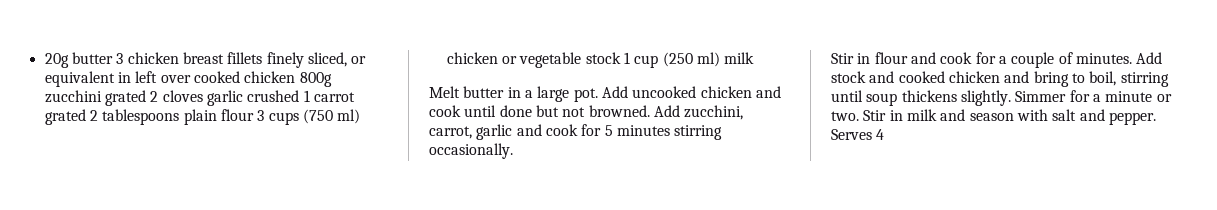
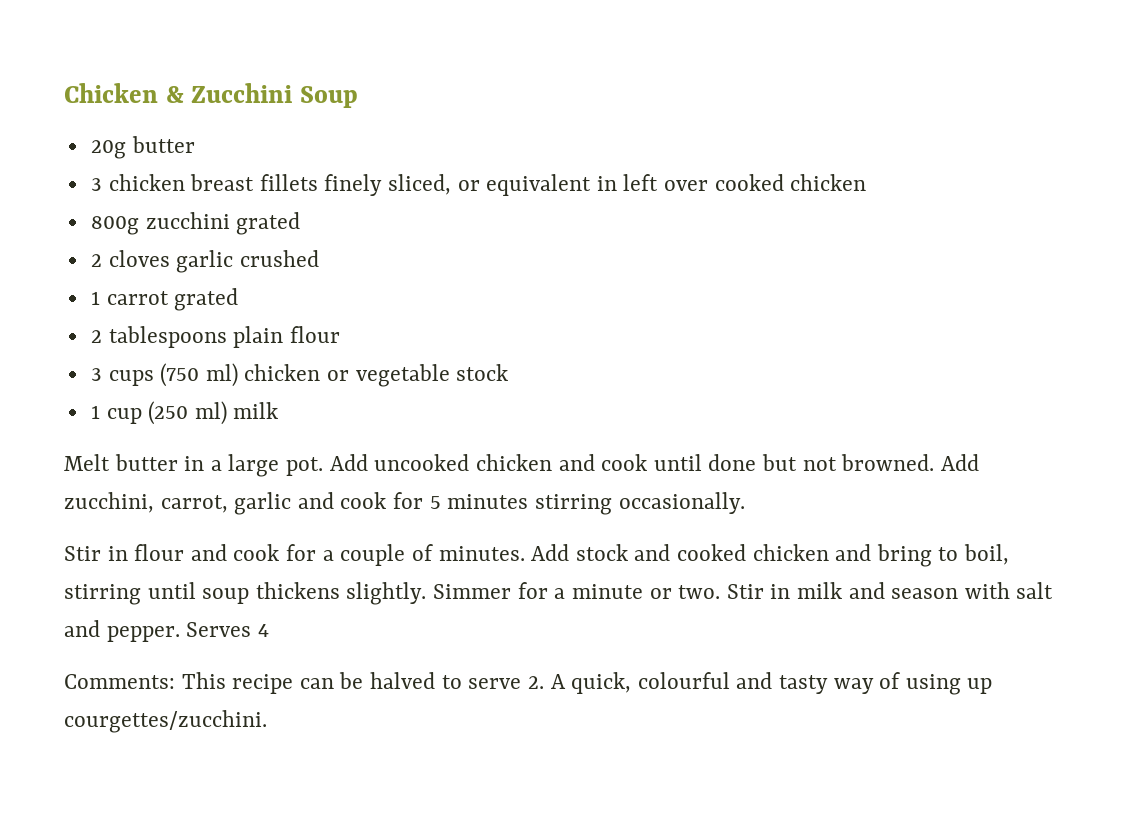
+ Chicken & Zucchini Soup
- 20g butter 3 chicken breast fillets finely sliced, or equivalent in left over cooked chicken 800g zucchini grated 2 cloves garlic crushed 1 carrot grated 2 tablespoons plain flour 3 cups (750 ml) chicken or vegetable stock 1 cup (250 ml) milk
+ 20g butter
+ 3 chicken breast fillets finely sliced, or equivalent in left over cooked chicken
+ 800g zucchini grated
+ 2 cloves garlic crushed
+ 1 carrot grated
+ 2 tablespoons plain flour
+ 3 cups (750 ml) chicken or vegetable stock
+ 1 cup (250 ml) milk
+ Comments: This recipe can be halved to serve 2. A quick, colourful and tasty way of using up courgettes/zucchini.

